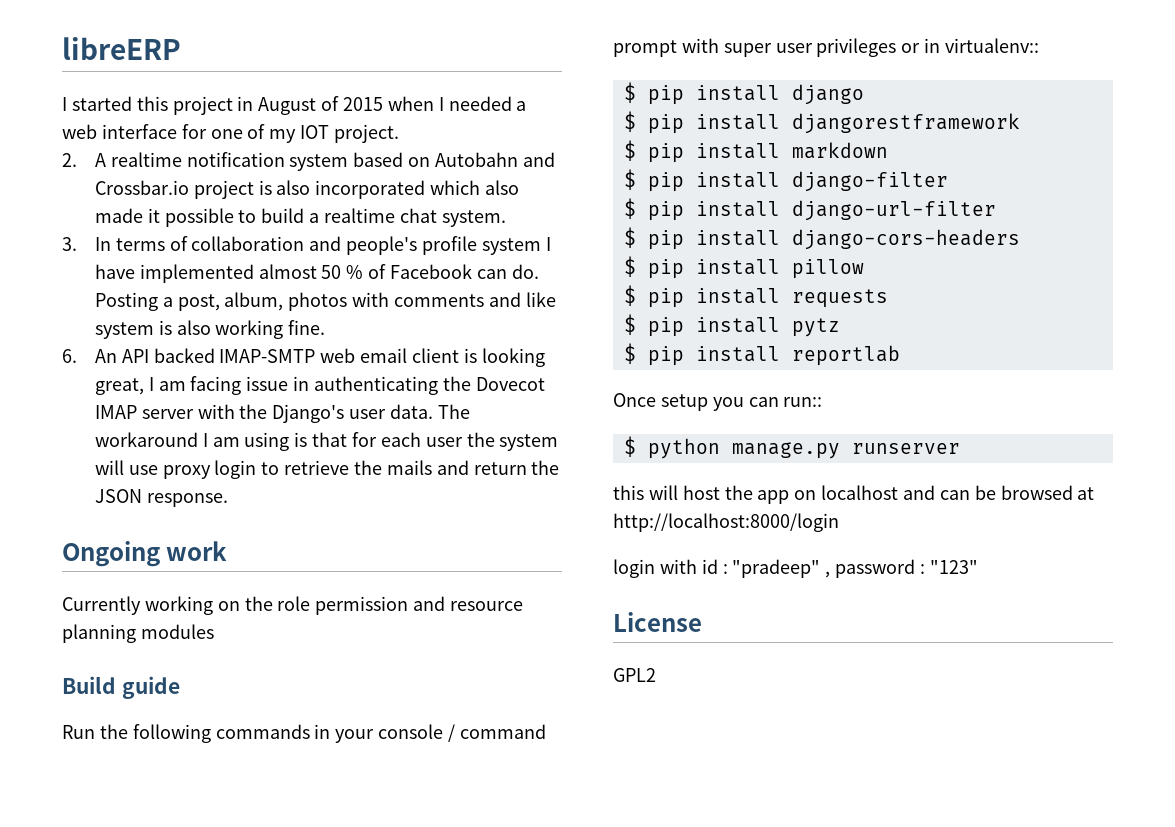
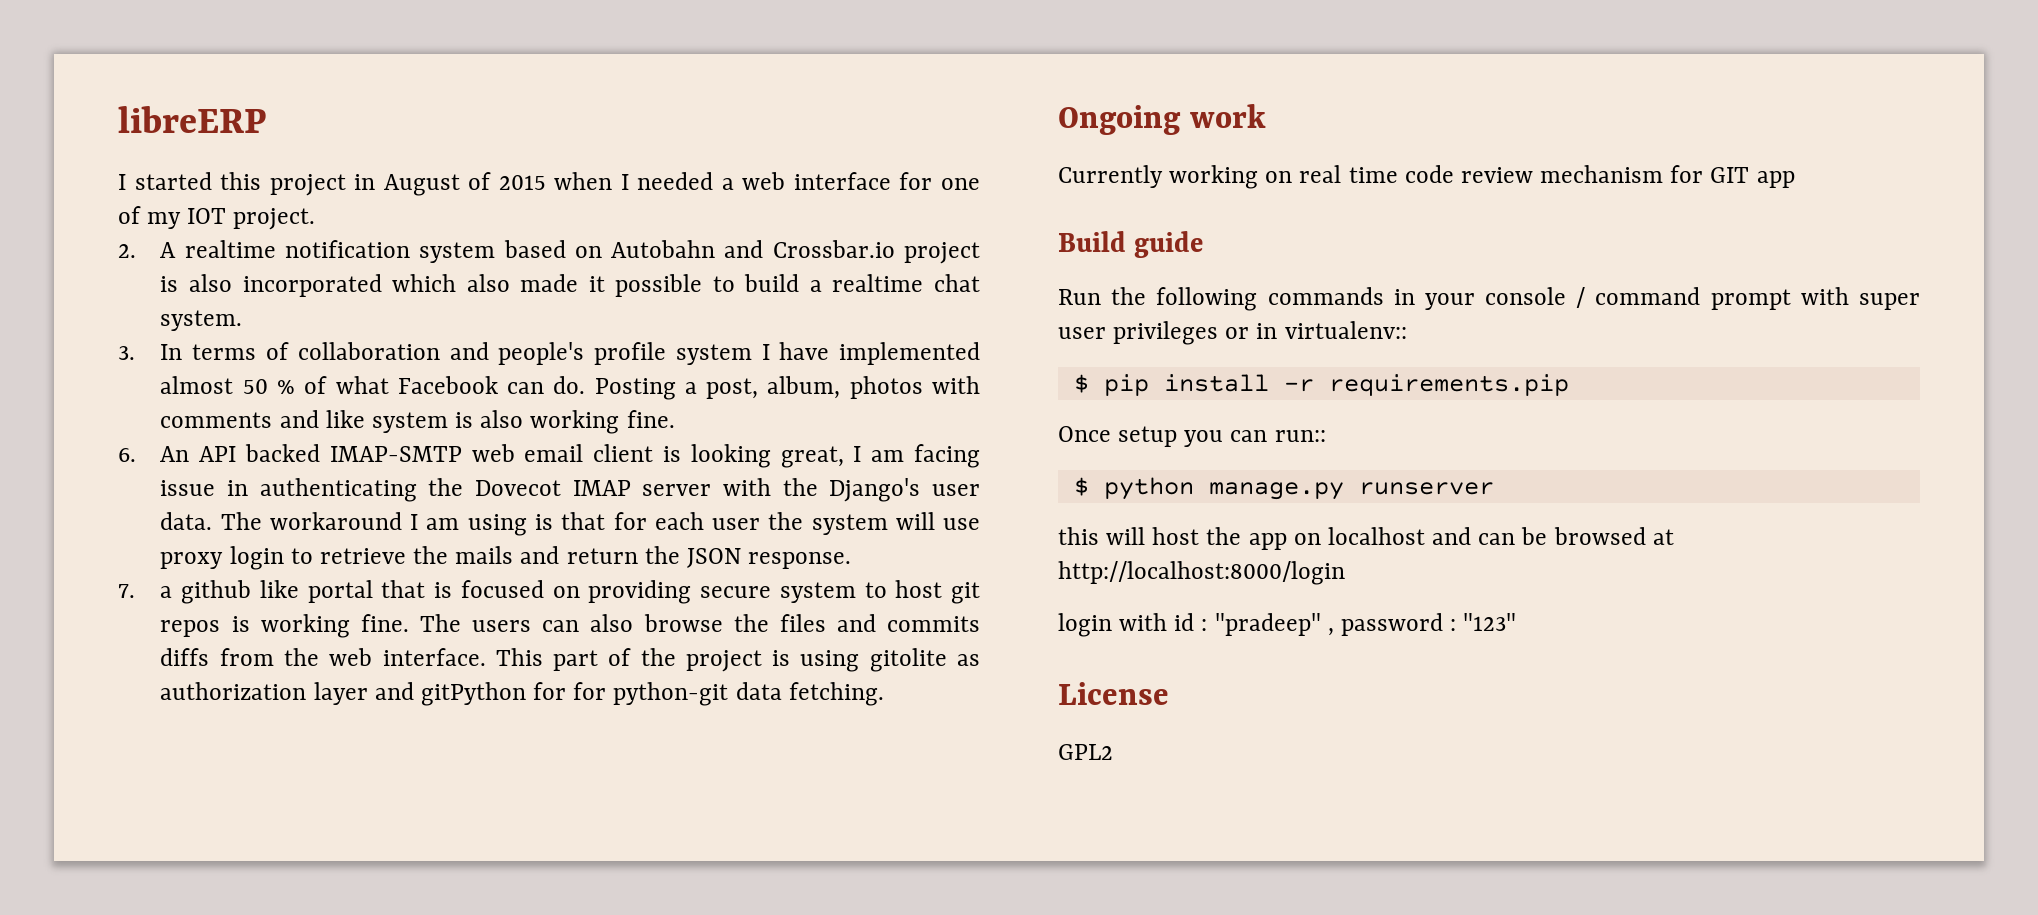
- 3. In terms of collaboration and people's profile system I have implemented almost 50 % of Facebook can do.
+ 3. In terms of collaboration and people's profile system I have implemented almost 50 % of what Facebook can do.
+ 7. a github like portal that is focused on providing secure system to host git repos is working fine. The users can also browse the files and commits diffs from the web interface. This part of the project is using gitolite as authorization layer and gitPython for for python-git data fetching.
- Currently working on the role permission and resource planning modules
+ Currently working on real time code review mechanism for GIT app
- $ pip install django
- $ pip install djangorestframework
- $ pip install markdown
- $ pip install django-filter
- $ pip install django-url-filter
- $ pip install django-cors-headers
- $ pip install pillow
- $ pip install requests
- $ pip install pytz
- $ pip install reportlab
+ $ pip install -r requirements.pip

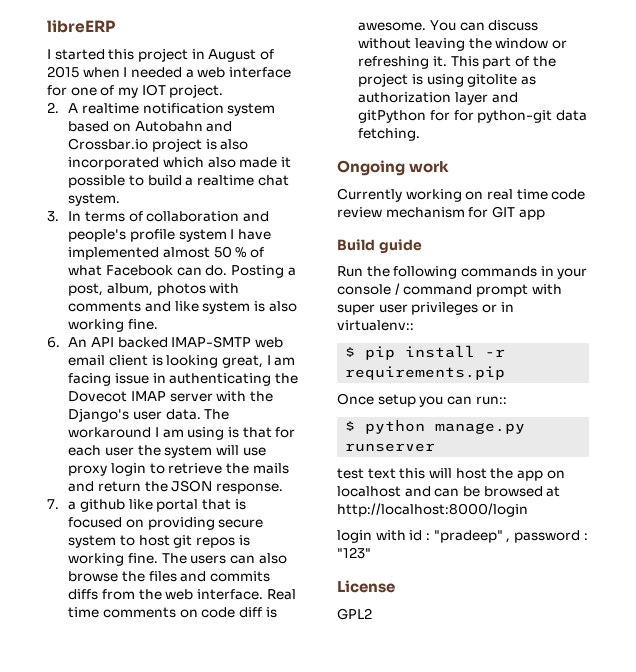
+ Real time comments on code diff is awesome. You can discuss without leaving the window or refreshing it.
- this will host the app on localhost and can be browsed at http://localhost:8000/login
+ test text this will host the app on localhost and can be browsed at http://localhost:8000/login

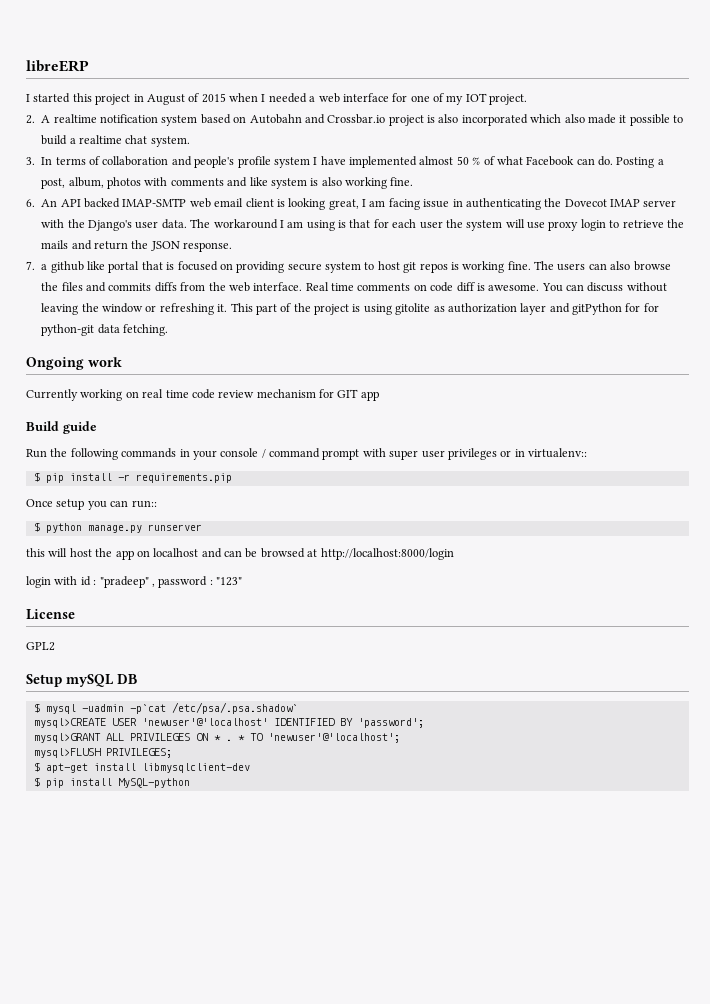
- test text this will host the app on localhost and can be browsed at http://localhost:8000/login
+ this will host the app on localhost and can be browsed at http://localhost:8000/login
+ Setup mySQL DB
+ $ mysql -uadmin -p`cat /etc/psa/.psa.shadow`
+ mysql>CREATE USER 'newuser'@'localhost' IDENTIFIED BY 'password';
+ mysql>GRANT ALL PRIVILEGES ON * . * TO 'newuser'@'localhost';
+ mysql>FLUSH PRIVILEGES;
+ $ apt-get install libmysqlclient-dev
+ $ pip install MySQL-python

